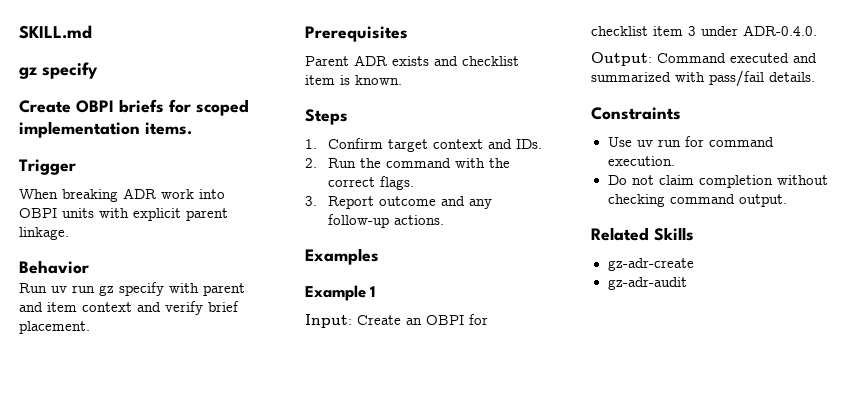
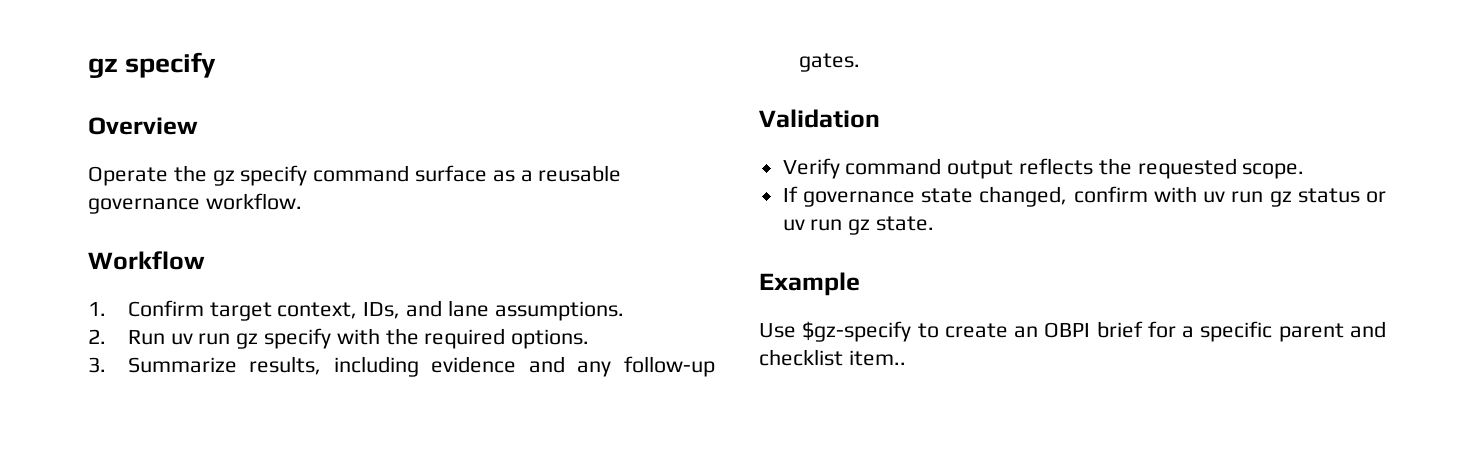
- SKILL.md
- Create OBPI briefs for scoped implementation items.
- Trigger
- When breaking ADR work into OBPI units with explicit parent linkage.
- Behavior
- Run uv run gz specify with parent and item context and verify brief placement.
- Prerequisites
- Parent ADR exists and checklist item is known.
- Steps
- 1. Confirm target context and IDs.
- 2. Run the command with the correct flags.
- 3. Report outcome and any follow-up actions.
- Examples
- Example 1
- Input: Create an OBPI for checklist item 3 under ADR-0.4.0.
- Output: Command executed and summarized with pass/fail details.
- Constraints
- Use uv run for command execution.
- Do not claim completion without checking command output.
- Related Skills
- gz-adr-create
- gz-adr-audit
+ Overview
+ Operate the gz specify command surface as a reusable governance workflow.
+ Workflow
+ 1. Confirm target context, IDs, and lane assumptions.
+ 2. Run uv run gz specify with the required options.
+ 3. Summarize results, including evidence and any follow-up gates.
+ Validation
+ Verify command output reflects the requested scope.
+ If governance state changed, confirm with uv run gz status or uv run gz state.
+ Example
+ Use $gz-specify to create an OBPI brief for a specific parent and checklist item..

